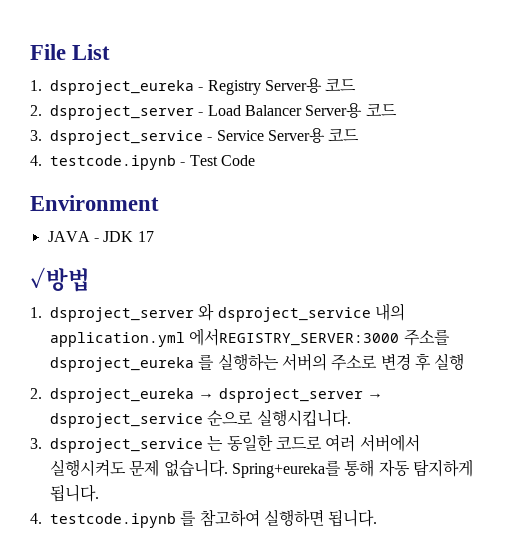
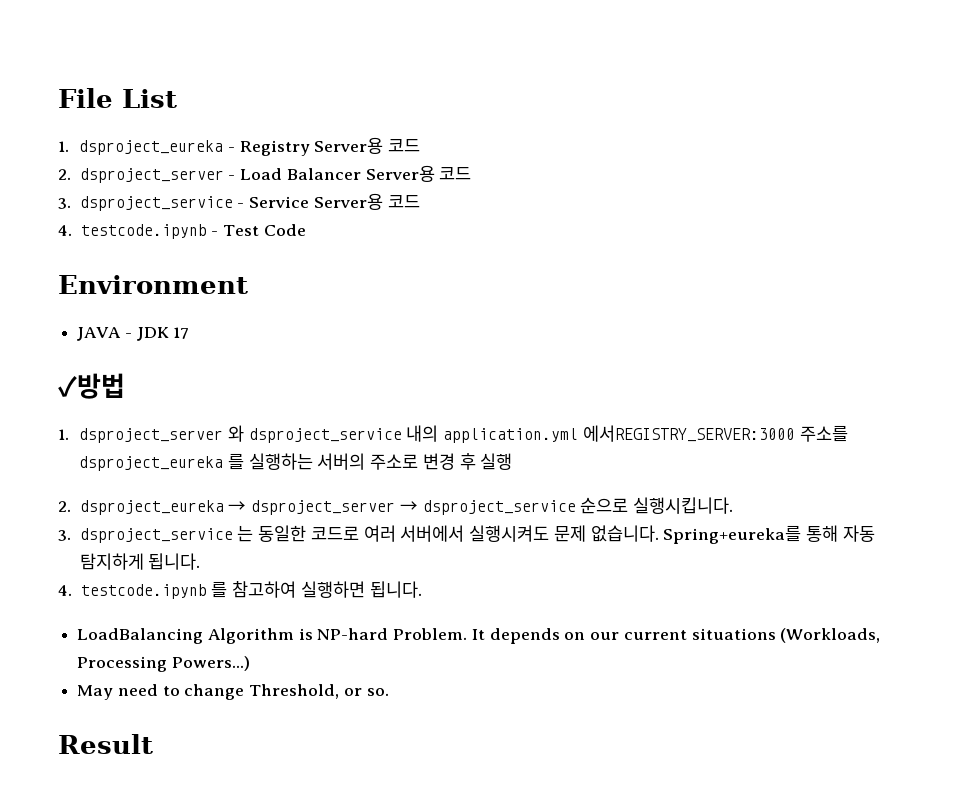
+ LoadBalancing Algorithm is NP-hard Problem. It depends on our current situations (Workloads, Processing Powers...)
+ May need to change Threshold, or so.
+ Result

